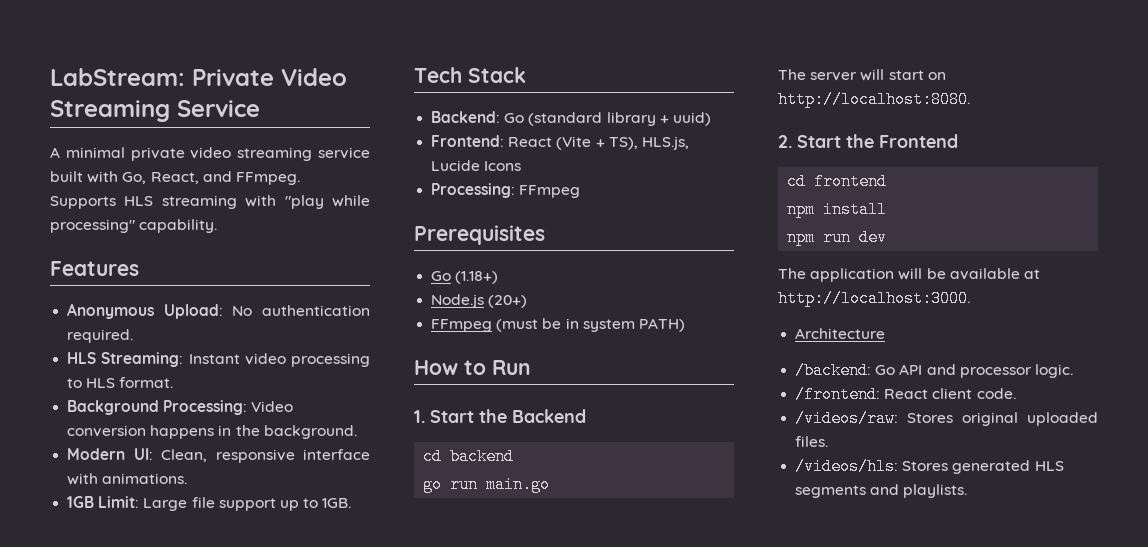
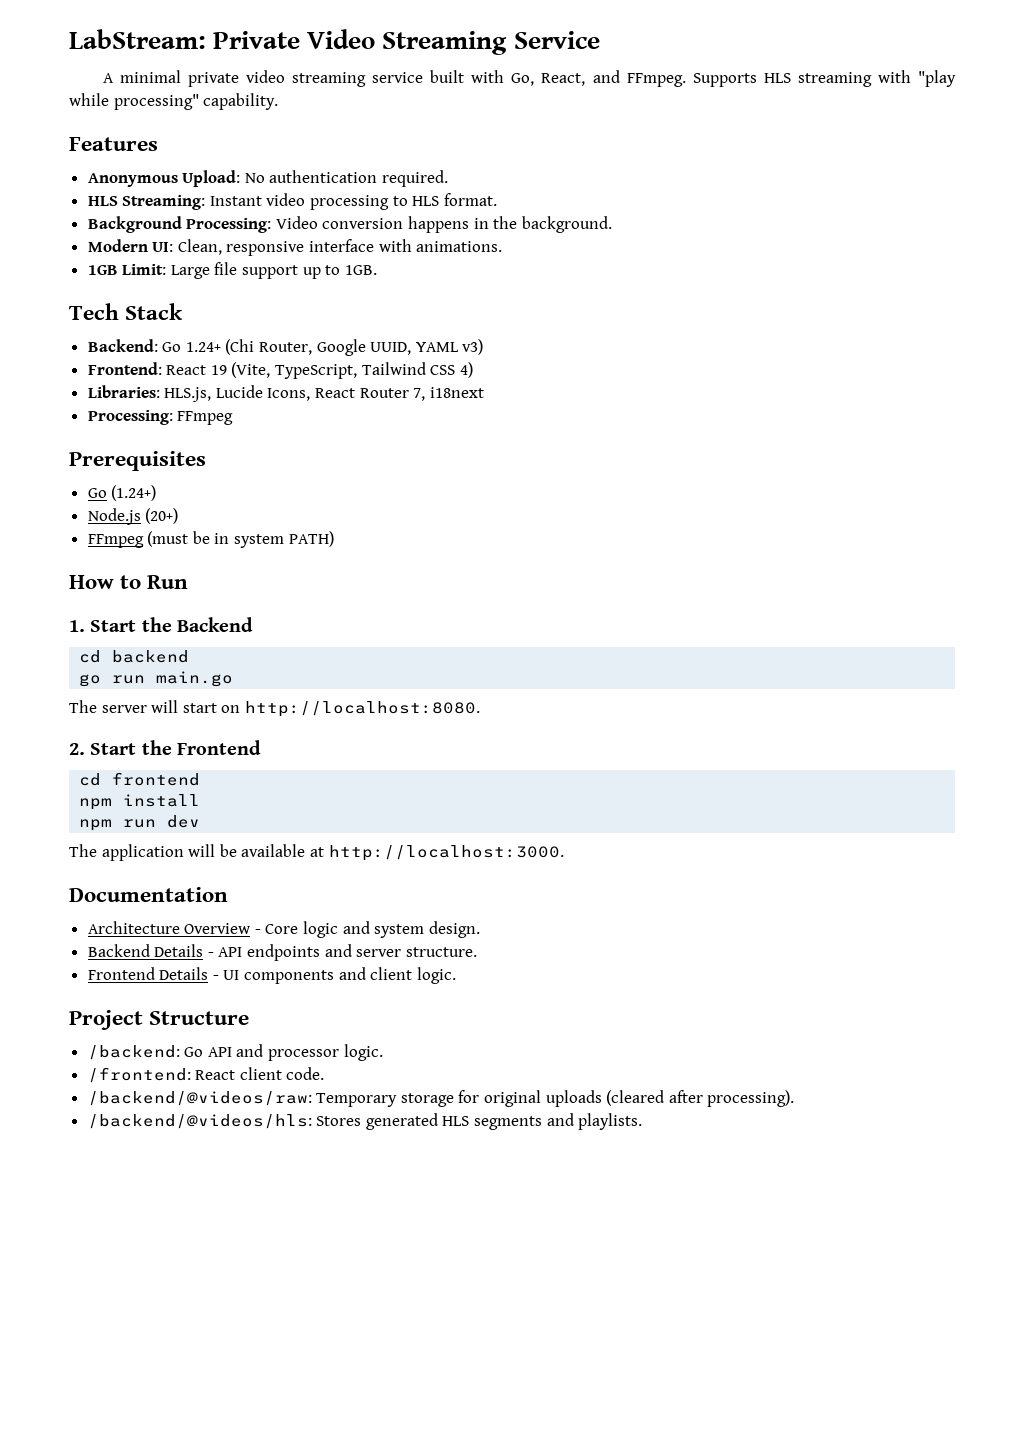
- Backend: Go (standard library + uuid)
- Frontend: React (Vite + TS), HLS.js, Lucide Icons
+ Backend: Go 1.24+ (Chi Router, Google UUID, YAML v3)
+ Frontend: React 19 (Vite, TypeScript, Tailwind CSS 4)
+ Libraries: HLS.js, Lucide Icons, React Router 7, i18next
- Go (1.18+)
+ Go (1.24+)
+ Documentation
- Architecture
+ Architecture Overview - Core logic and system design.
+ Backend Details - API endpoints and server structure.
+ Frontend Details - UI components and client logic.
+ Project Structure
- /videos/raw: Stores original uploaded files.
- /videos/hls: Stores generated HLS segments and playlists.
+ /backend/@videos/raw: Temporary storage for original uploads (cleared after processing).
+ /backend/@videos/hls: Stores generated HLS segments and playlists.

